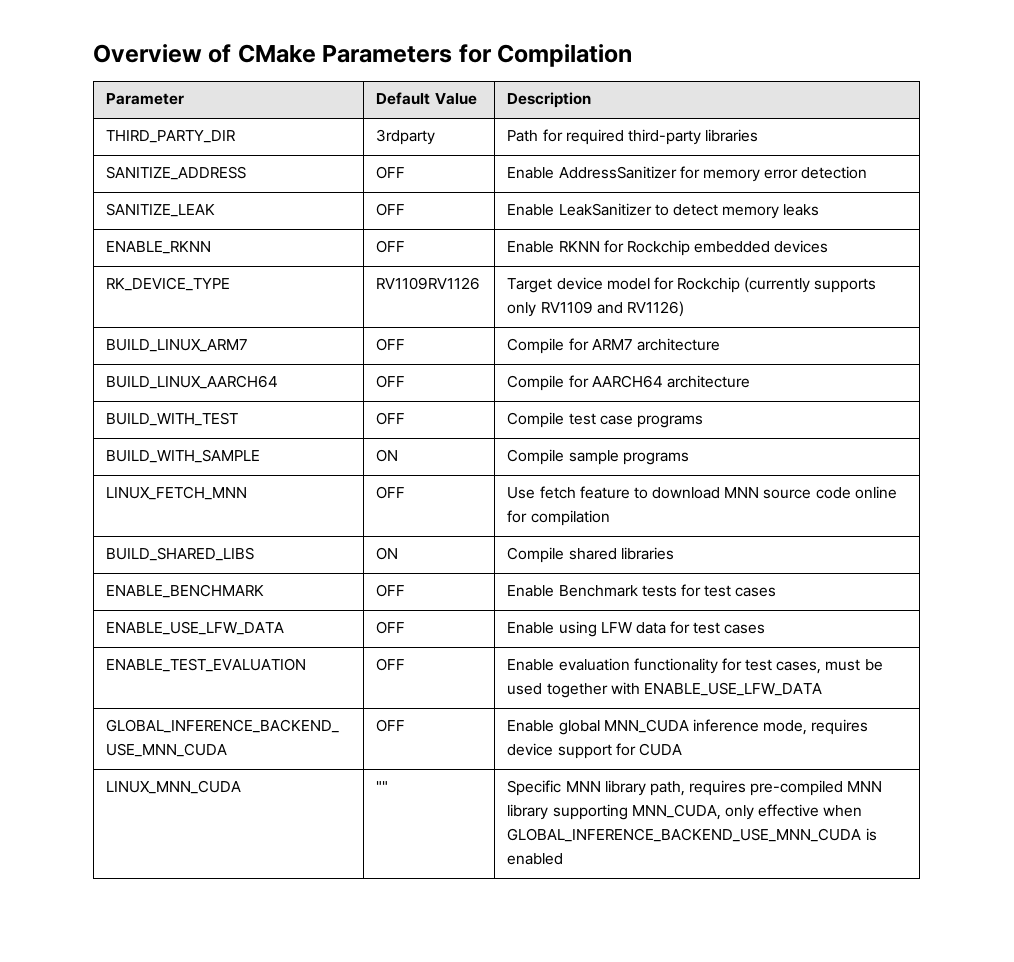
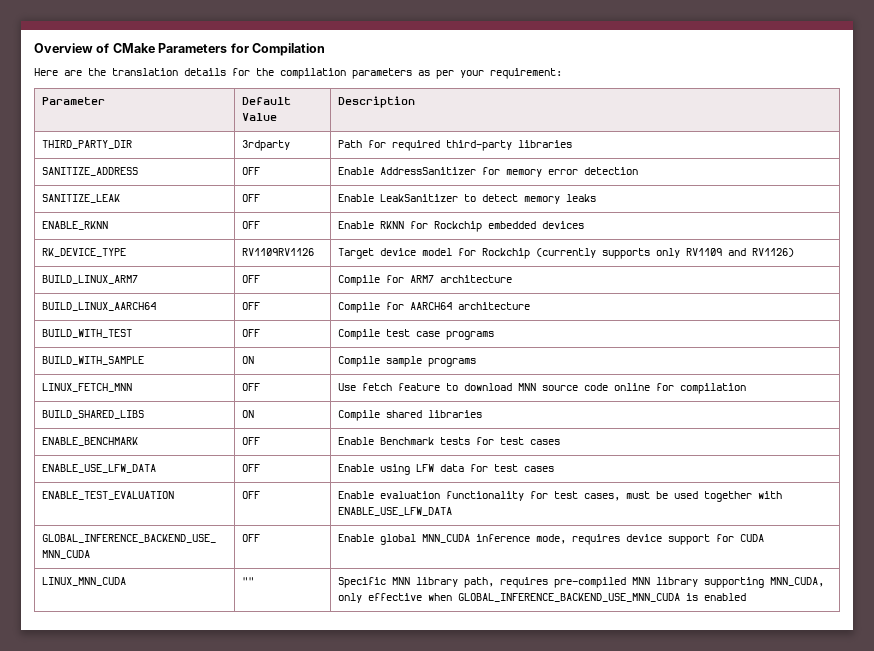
+ Here are the translation details for the compilation parameters as per your requirement:

